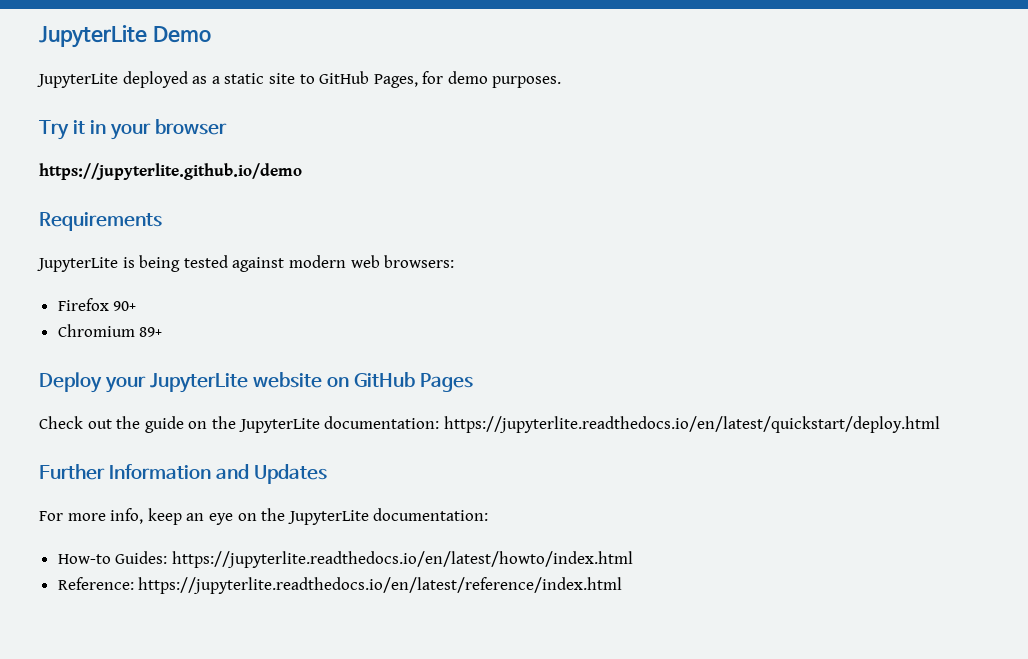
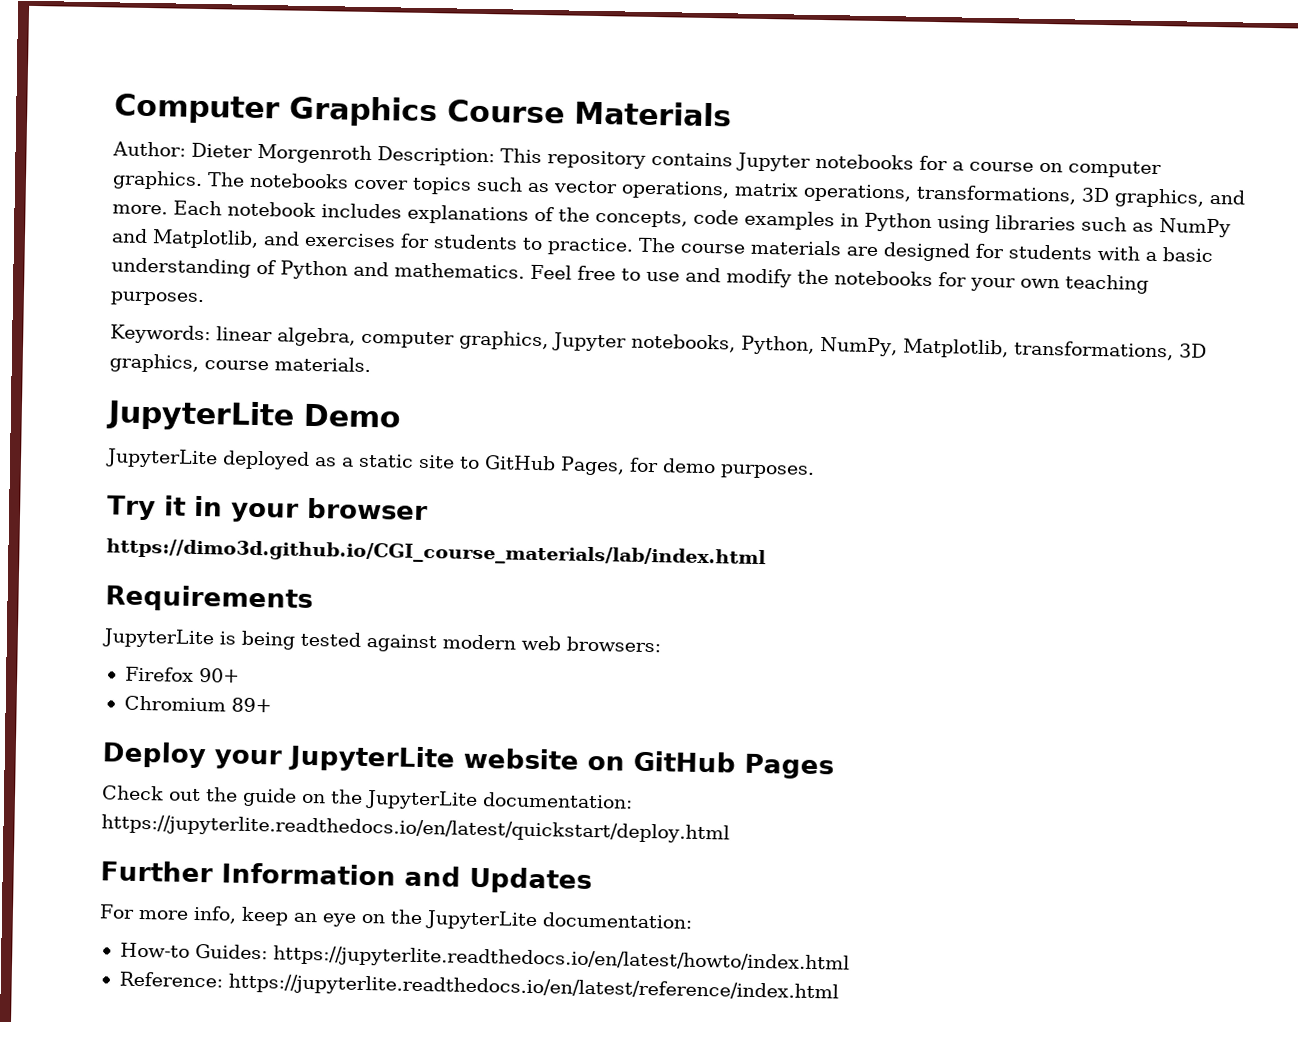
+ Computer Graphics Course Materials
+ Author: Dieter Morgenroth Description: This repository contains Jupyter notebooks for a course on computer graphics. The notebooks cover topics such as vector operations, matrix operations, transformations, 3D graphics, and more. Each notebook includes explanations of the concepts, code examples in Python using libraries such as NumPy and Matplotlib, and exercises for students to practice. The course materials are designed for students with a basic understanding of Python and mathematics. Feel free to use and modify the notebooks for your own teaching purposes.
+ Keywords: linear algebra, computer graphics, Jupyter notebooks, Python, NumPy, Matplotlib, transformations, 3D graphics, course materials.
- https://jupyterlite.github.io/demo
+ https://dimo3d.github.io/CGI_course_materials/lab/index.html

